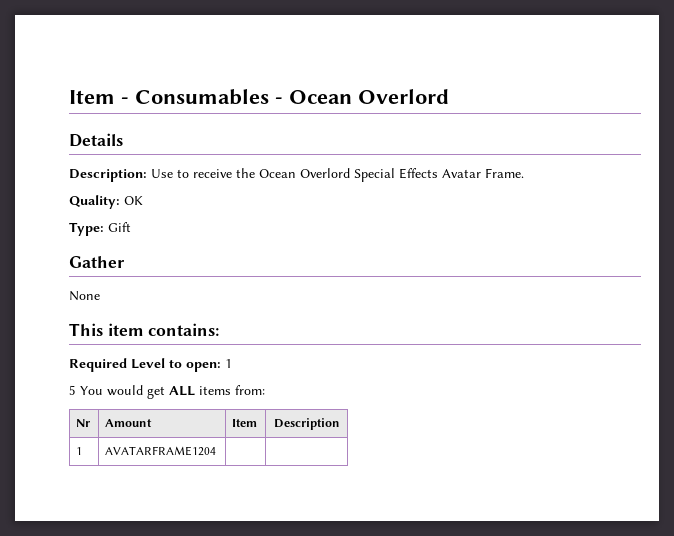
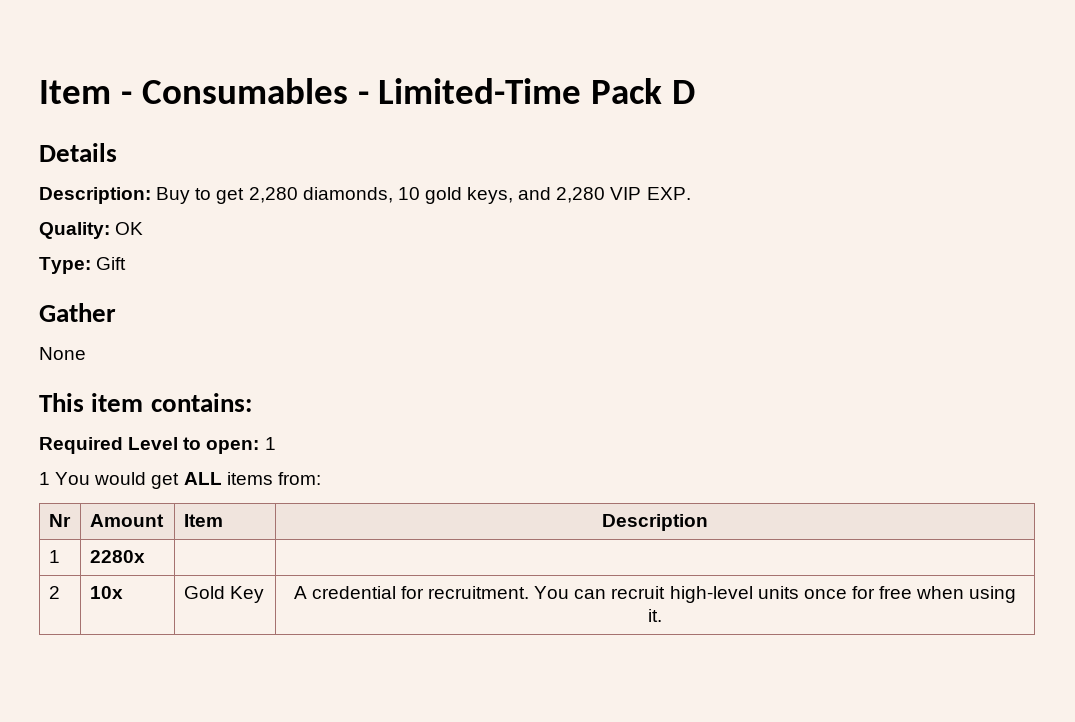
- Item - Consumables - Ocean Overlord
+ Item - Consumables - Limited-Time Pack D
- Description: Use to receive the Ocean Overlord Special Effects Avatar Frame.
+ Description: Buy to get 2,280 diamonds, 10 gold keys, and 2,280 VIP EXP.
- 5 You would get ALL items from:
+ 1 You would get ALL items from:
- 1 | AVATARFRAME1204 | |
+ 1 | 2280x | |
+ 2 | 10x | Gold Key | A credential for recruitment. You can recruit high-level units once for free when using it.

